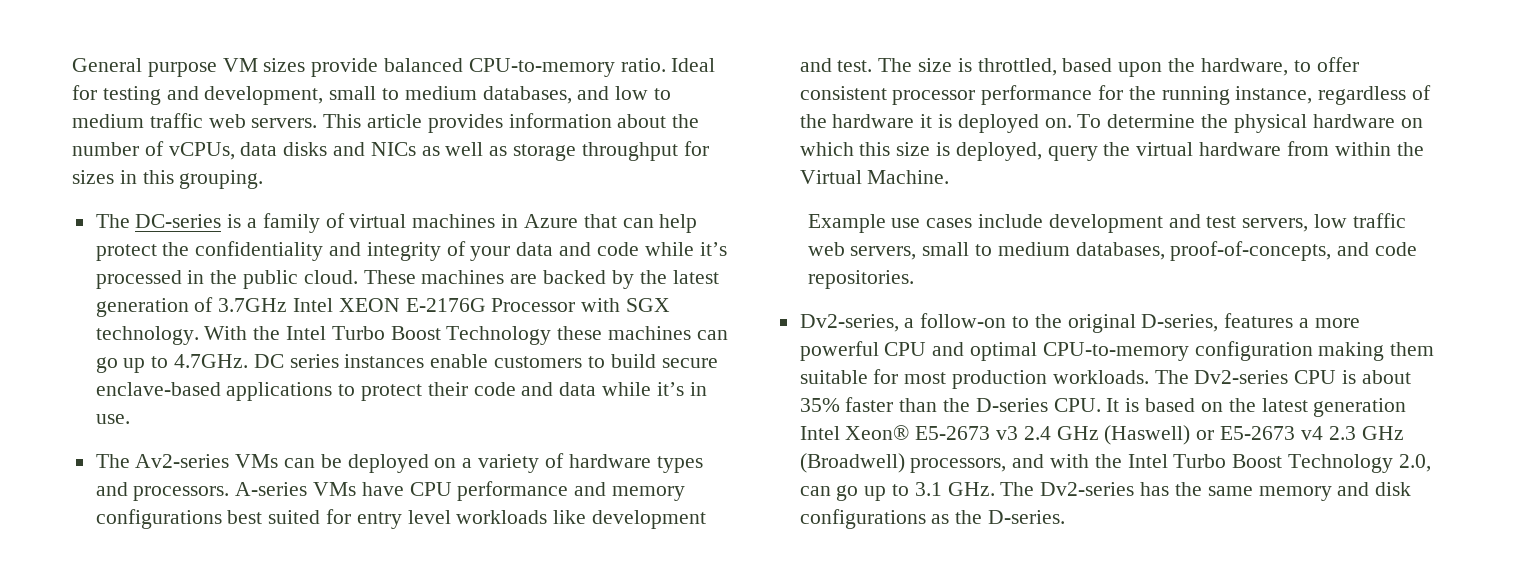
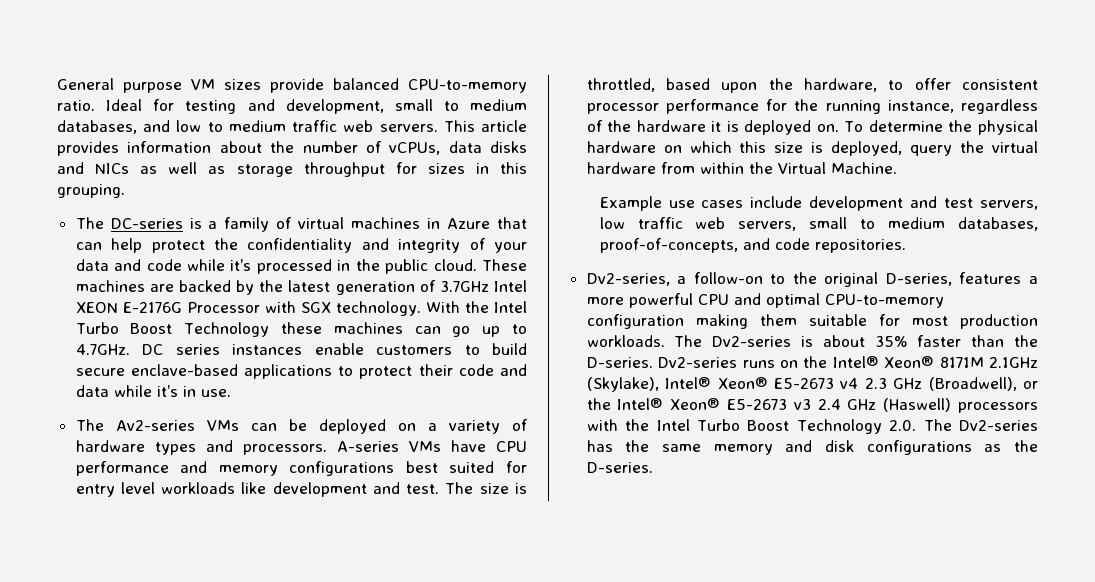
- The Dv2-series CPU is about 35% faster than the D-series CPU. It is based on the latest generation Intel Xeon® E5-2673 v3 2.4 GHz (Haswell) or E5-2673 v4 2.3 GHz (Broadwell) processors, and with the Intel Turbo Boost Technology 2.0, can go up to 3.1 GHz. The Dv2-series has the same memory and disk configurations as the D-series.
+ The Dv2-series is about 35% faster than the D-series. Dv2-series runs on the Intel® Xeon® 8171M 2.1GHz (Skylake), Intel® Xeon® E5-2673 v4 2.3 GHz (Broadwell), or the Intel® Xeon® E5-2673 v3 2.4 GHz (Haswell) processors with the Intel Turbo Boost Technology 2.0. The Dv2-series has the same memory and disk configurations as the D-series.

